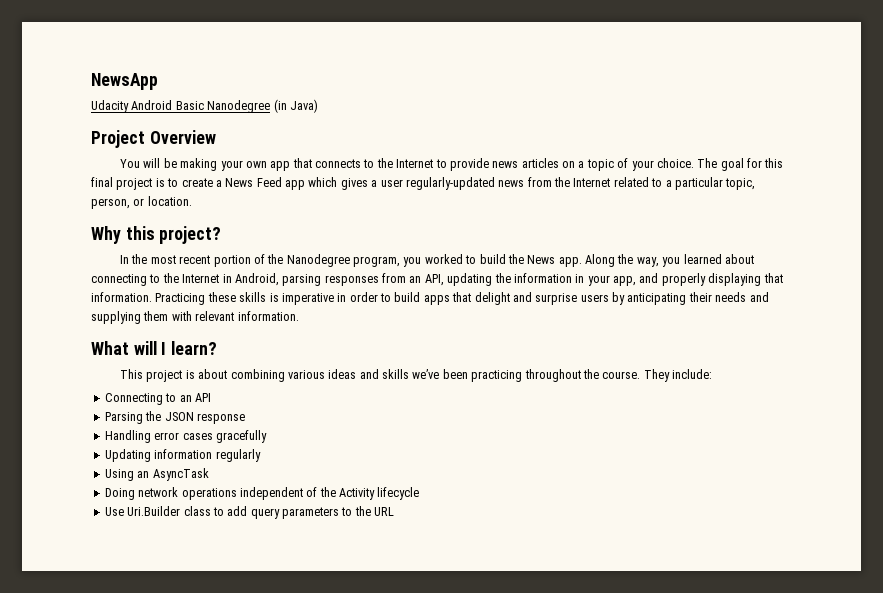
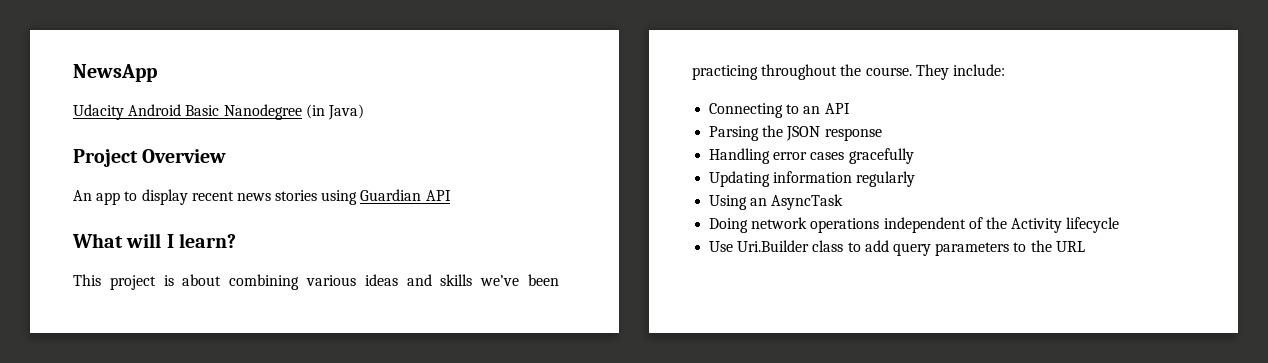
- You will be making your own app that connects to the Internet to provide news articles on a topic of your choice. The goal for this final project is to create a News Feed app which gives a user regularly-updated news from the Internet related to a particular topic, person, or location.
- Why this project?
- In the most recent portion of the Nanodegree program, you worked to build the News app. Along the way, you learned about connecting to the Internet in Android, parsing responses from an API, updating the information in your app, and properly displaying that information. Practicing these skills is imperative in order to build apps that delight and surprise users by anticipating their needs and supplying them with relevant information.
+ An app to display recent news stories using Guardian API

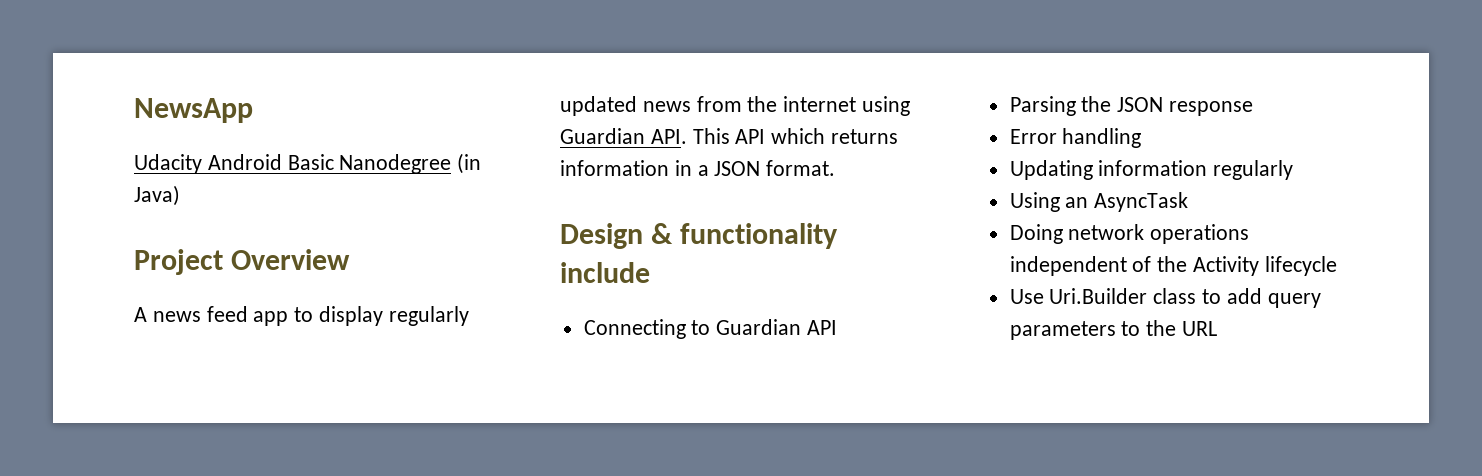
- An app to display recent news stories using Guardian API
- What will I learn?
- This project is about combining various ideas and skills we’ve been practicing throughout the course. They include:
+ A news feed app to display regularly updated news from the internet using Guardian API. This API which returns information in a JSON format.
+ Design & functionality include
- Connecting to an API
+ Connecting to Guardian API
- Handling error cases gracefully
+ Error handling

